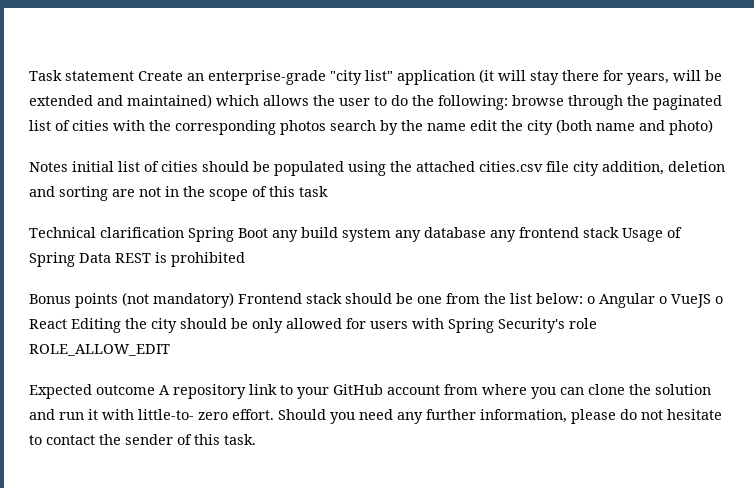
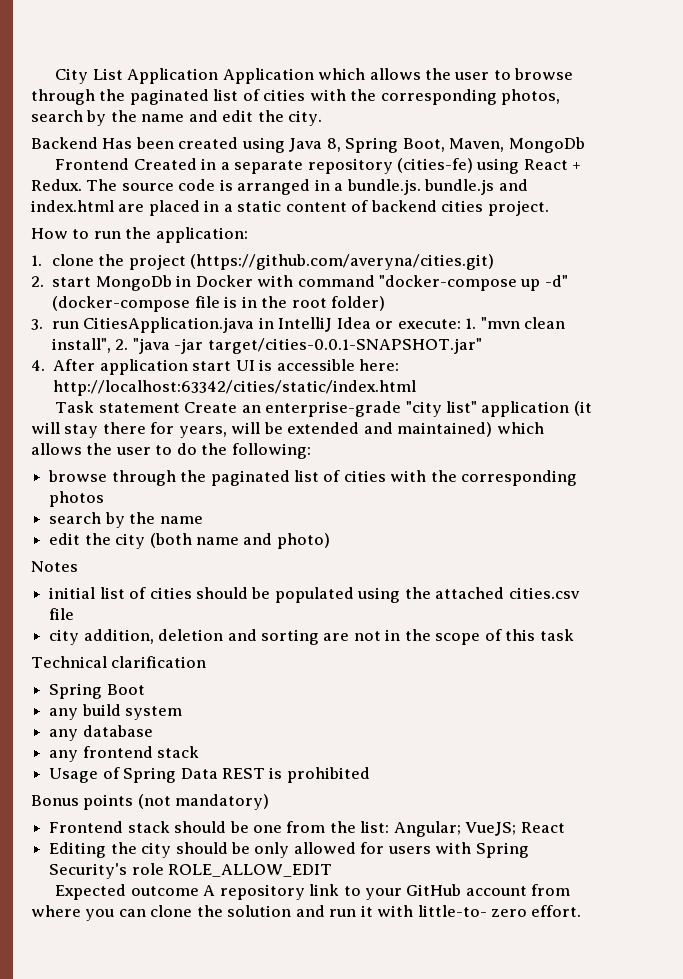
+ City List Application Application which allows the user to browse through the paginated list of cities with the corresponding photos, search by the name and edit the city.
+ Backend Has been created using Java 8, Spring Boot, Maven, MongoDb
+ Frontend Created in a separate repository (cities-fe) using React + Redux. The source code is arranged in a bundle.js. bundle.js and index.html are placed in a static content of backend cities project.
+ How to run the application:
+ 1. clone the project (https://github.com/averyna/cities.git)
+ 2. start MongoDb in Docker with command "docker-compose up -d" (docker-compose file is in the root folder)
+ 3. run CitiesApplication.java in IntelliJ Idea or execute: 1. "mvn clean install", 2. "java -jar target/cities-0.0.1-SNAPSHOT.jar"
+ 4. After application start UI is accessible here: http://localhost:63342/cities/static/index.html
- Task statement Create an enterprise-grade "city list" application (it will stay there for years, will be extended and maintained) which allows the user to do the following: browse through the paginated list of cities with the corresponding photos search by the name edit the city (both name and photo)
+ Task statement Create an enterprise-grade "city list" application (it will stay there for years, will be extended and maintained) which allows the user to do the following:
+ browse through the paginated list of cities with the corresponding photos
+ search by the name
+ edit the city (both name and photo)
- Notes initial list of cities should be populated using the attached cities.csv file city addition, deletion and sorting are not in the scope of this task
+ Notes
+ initial list of cities should be populated using the attached cities.csv file
+ city addition, deletion and sorting are not in the scope of this task
- Technical clarification Spring Boot any build system any database any frontend stack Usage of Spring Data REST is prohibited
+ Technical clarification
+ Spring Boot
+ any build system
+ any database
+ any frontend stack
+ Usage of Spring Data REST is prohibited
- Bonus points (not mandatory) Frontend stack should be one from the list below: o Angular o VueJS o React Editing the city should be only allowed for users with Spring Security's role ROLE_ALLOW_EDIT
+ Bonus points (not mandatory)
+ Frontend stack should be one from the list: Angular; VueJS; React
+ Editing the city should be only allowed for users with Spring Security's role ROLE_ALLOW_EDIT
- Should you need any further information, please do not hesitate to contact the sender of this task.

